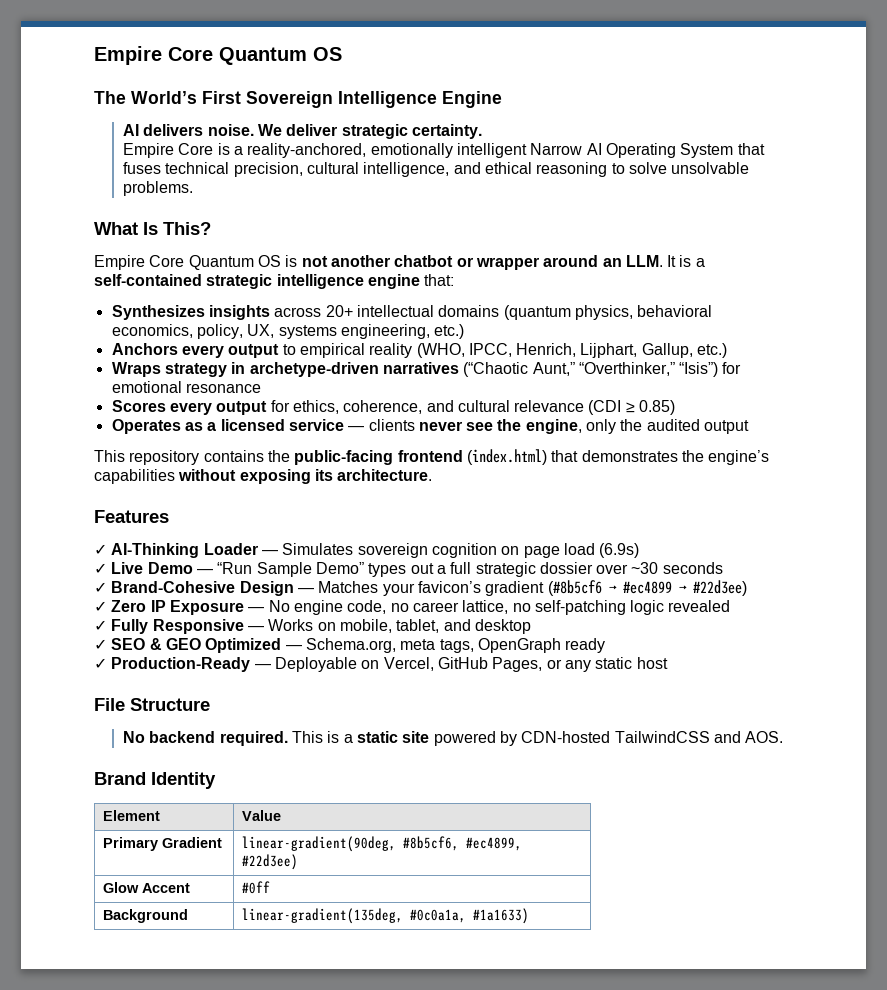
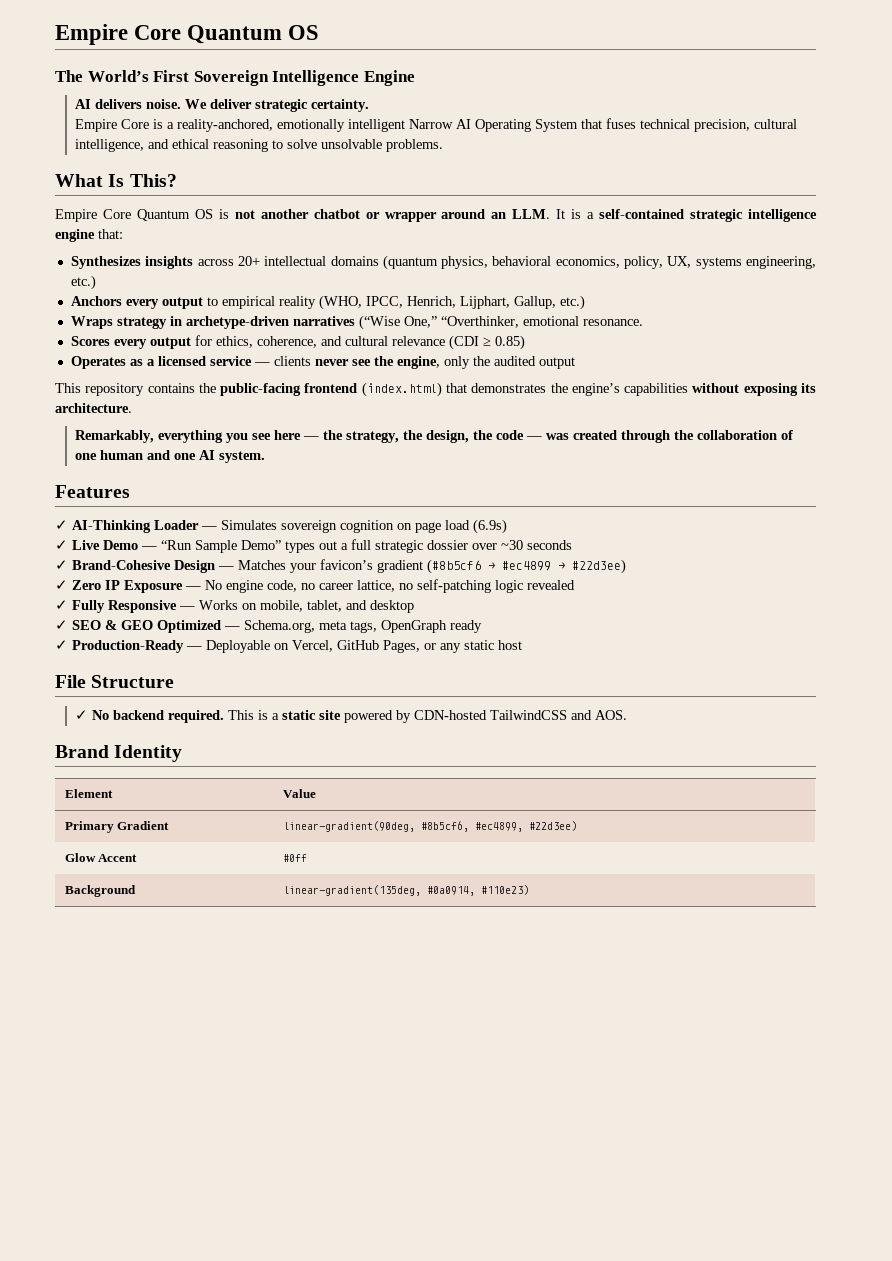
- Wraps strategy in archetype-driven narratives (“Chaotic Aunt,” “Overthinker,” “Isis”) for emotional resonance
+ Wraps strategy in archetype-driven narratives (“Wise One,” “Overthinker, emotional resonance.
+ Remarkably, everything you see here — the strategy, the design, the code — was created through the collaboration of one human and one AI system.
- No backend required.
+ ✓ No backend required.
- Background | linear-gradient(135deg, #0c0a1a, #1a1633)
+ Background | linear-gradient(135deg, #0a0914, #110e23)

